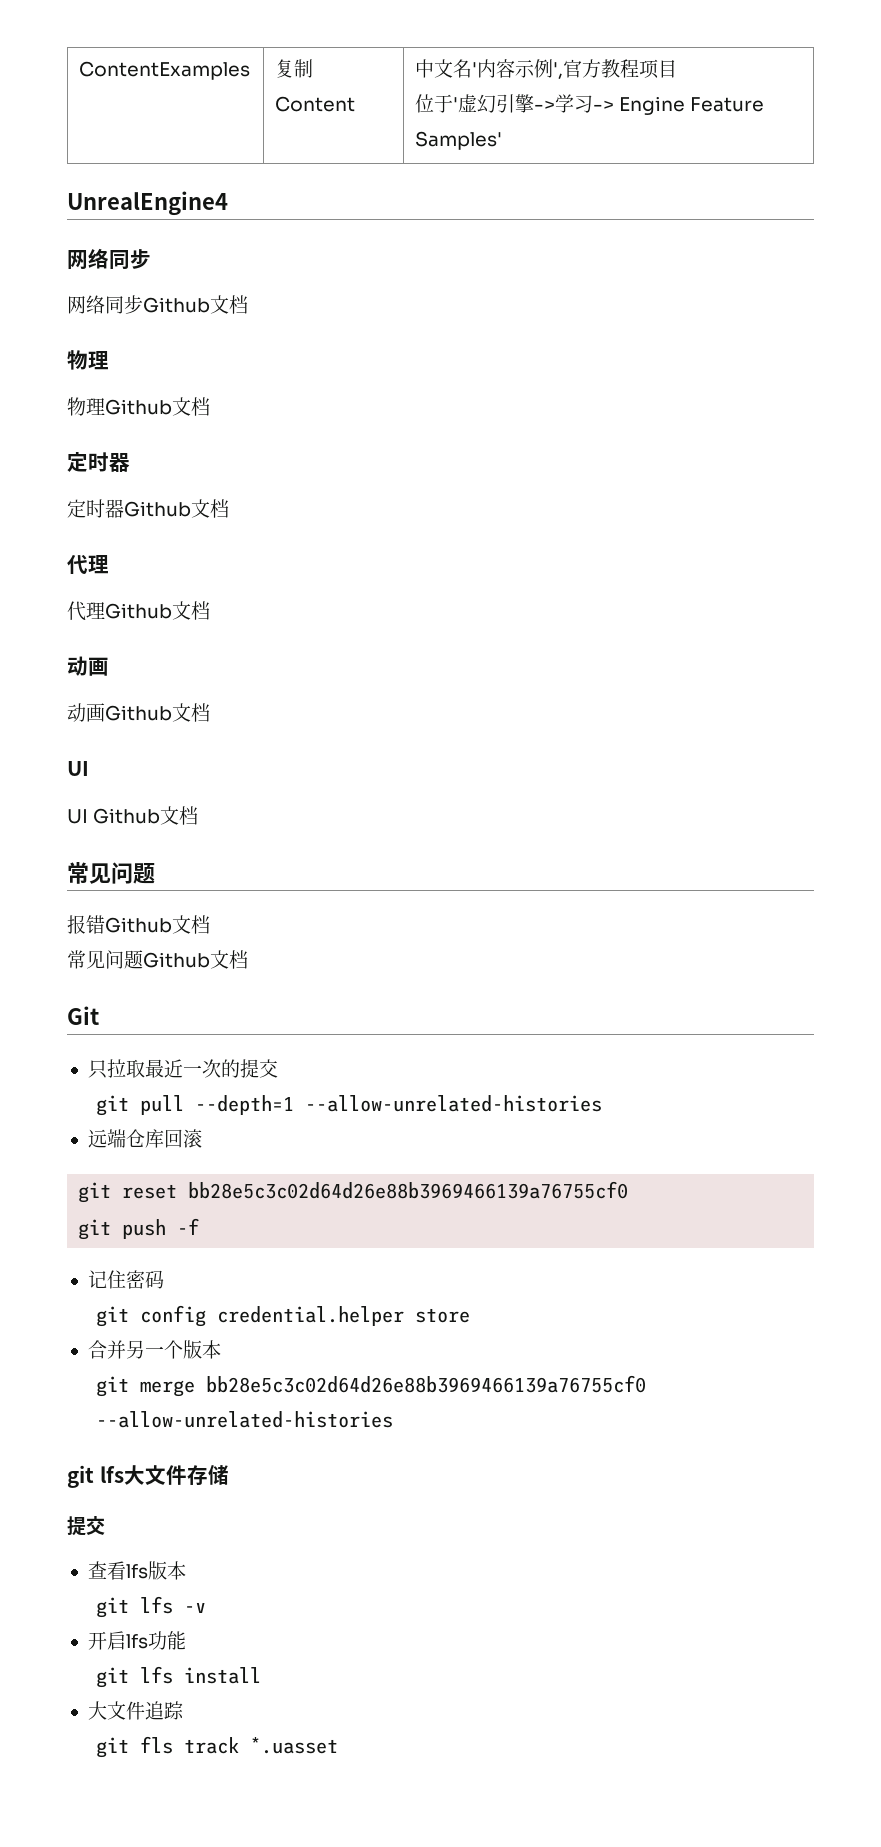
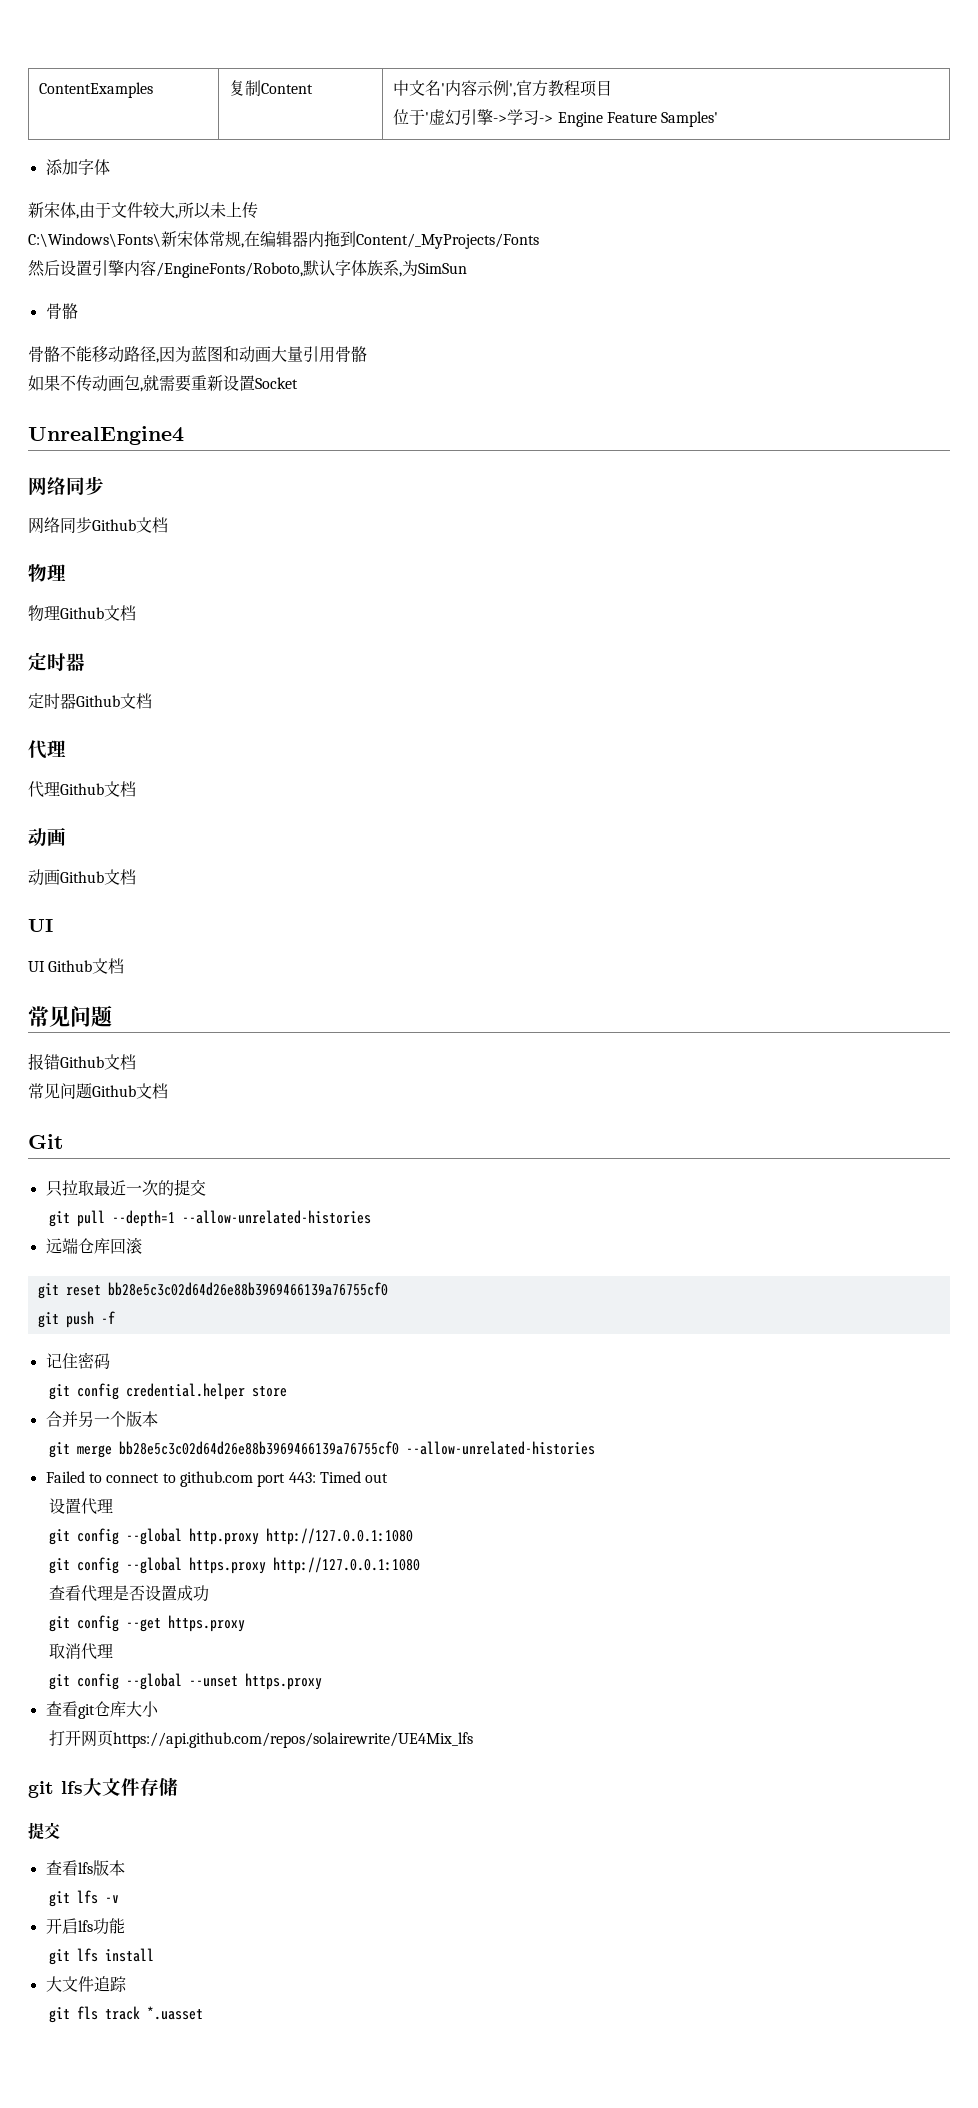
+ 添加字体
+ 新宋体,由于文件较大,所以未上传
+ C:\Windows\Fonts\新宋体常规,在编辑器内拖到Content/_MyProjects/Fonts
+ 然后设置引擎内容/EngineFonts/Roboto,默认字体族系,为SimSun
+ 骨骼
+ 骨骼不能移动路径,因为蓝图和动画大量引用骨骼
+ 如果不传动画包,就需要重新设置Socket
+ Failed to connect to github.com port 443: Timed out
+ 设置代理
+ git config --global http.proxy http://127.0.0.1:1080
+ git config --global https.proxy http://127.0.0.1:1080
+ 查看代理是否设置成功
+ git config --get https.proxy
+ 取消代理
+ git config --global --unset https.proxy
+ 查看git仓库大小
+ 打开网页https://api.github.com/repos/solairewrite/UE4Mix_lfs

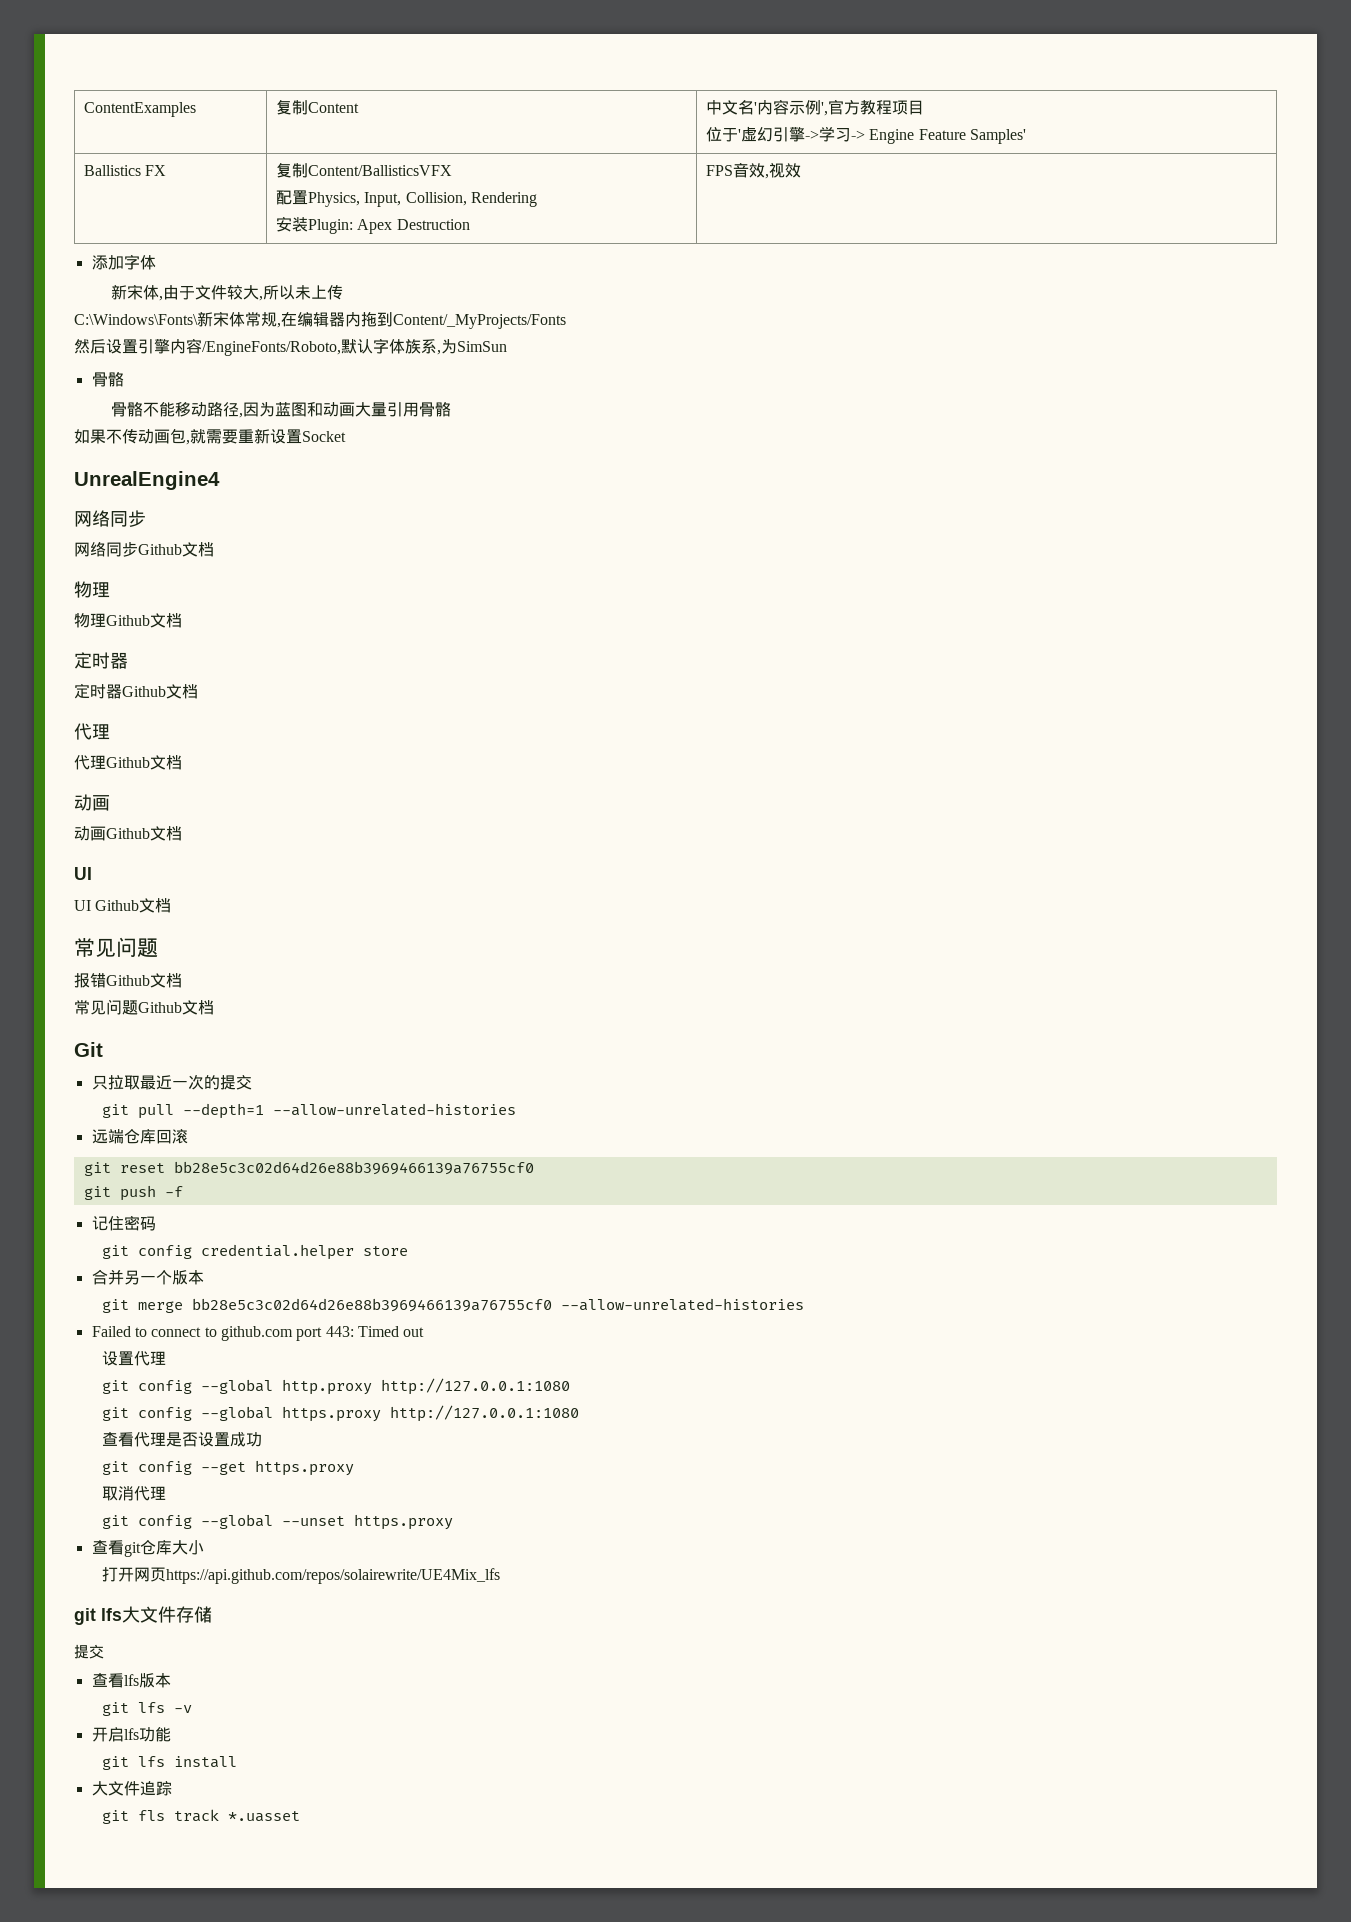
+ Ballistics FX | 复制Content/BallisticsVFX
+ 配置Physics, Input, Collision, Rendering
+ 安装Plugin: Apex Destruction | FPS音效,视效

